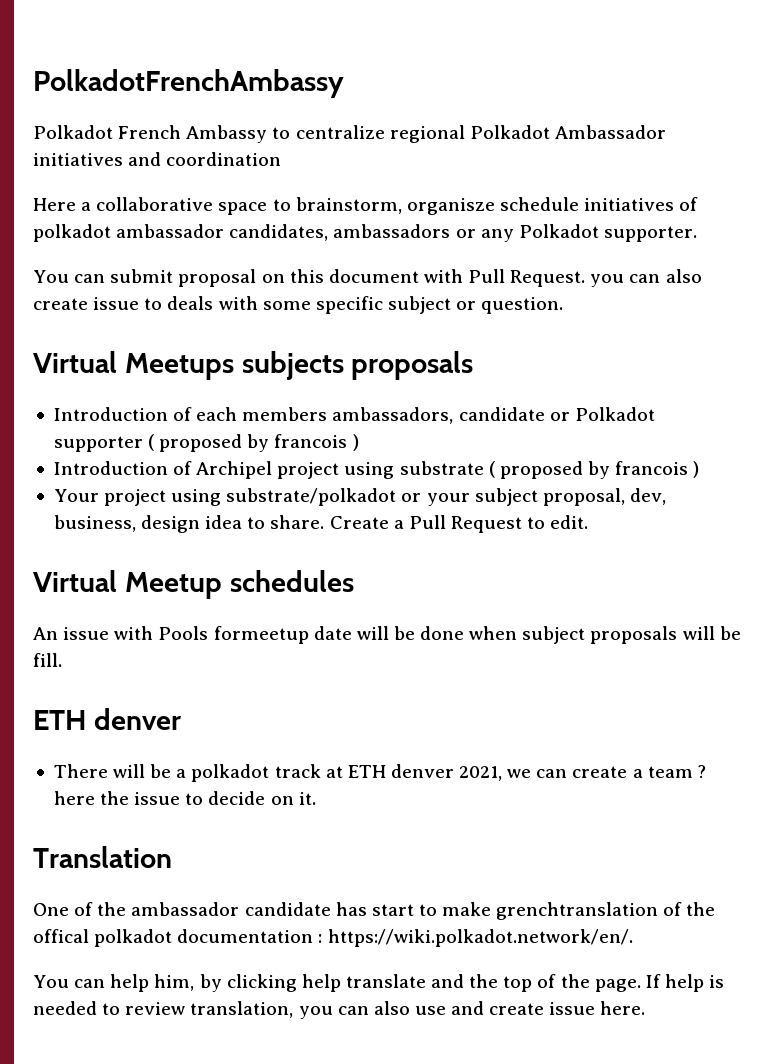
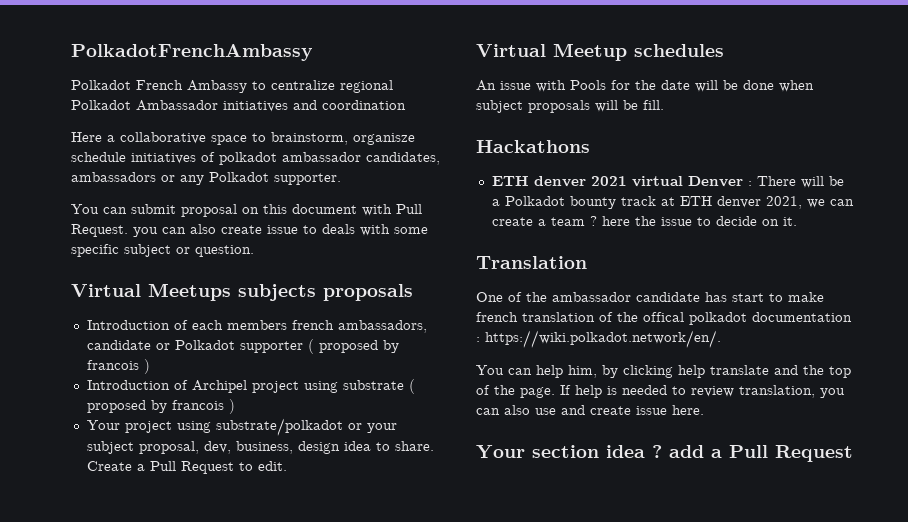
- Introduction of each members ambassadors, candidate or Polkadot supporter ( proposed by francois )
+ Introduction of each members french ambassadors, candidate or Polkadot supporter ( proposed by francois )
- An issue with Pools formeetup date will be done when subject proposals will be fill.
- ETH denver
- There will be a polkadot track at ETH denver 2021, we can create a team ? here the issue to decide on it.
+ An issue with Pools for the date will be done when subject proposals will be fill.
+ Hackathons
+ ETH denver 2021 virtual Denver : There will be a Polkadot bounty track at ETH denver 2021, we can create a team ? here the issue to decide on it.
- One of the ambassador candidate has start to make grenchtranslation of the offical polkadot documentation : https://wiki.polkadot.network/en/.
+ One of the ambassador candidate has start to make french translation of the offical polkadot documentation : https://wiki.polkadot.network/en/.
+ Your section idea ? add a Pull Request

